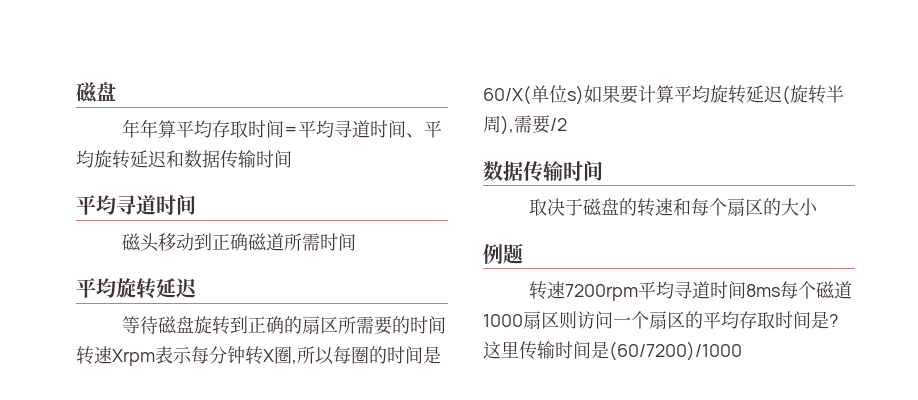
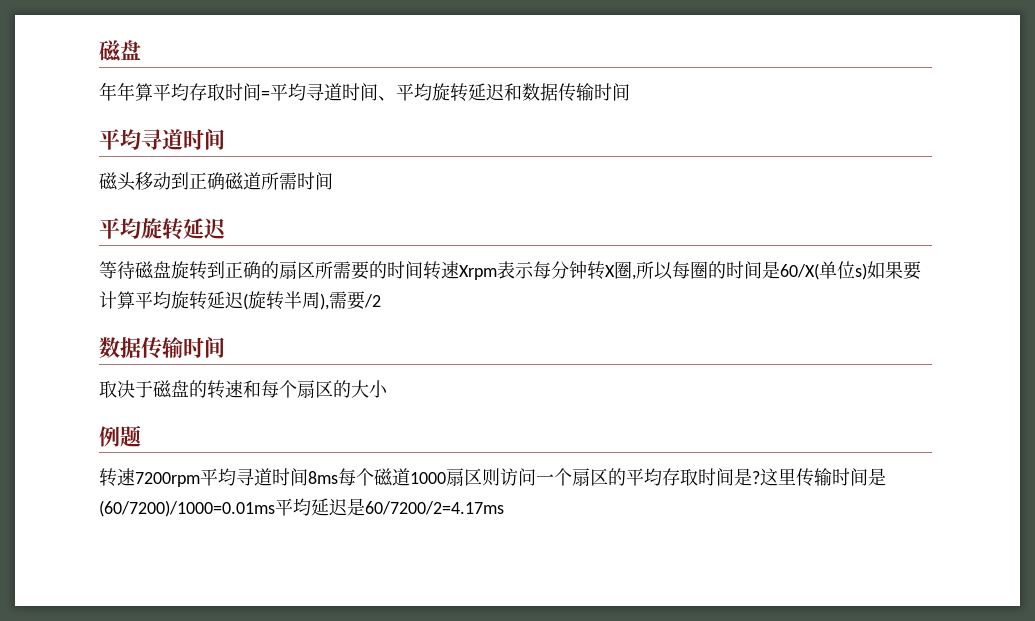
- 这里传输时间是(60/7200)/1000
+ 这里传输时间是(60/7200)/1000=0.01ms平均延迟是60/7200/2=4.17ms

